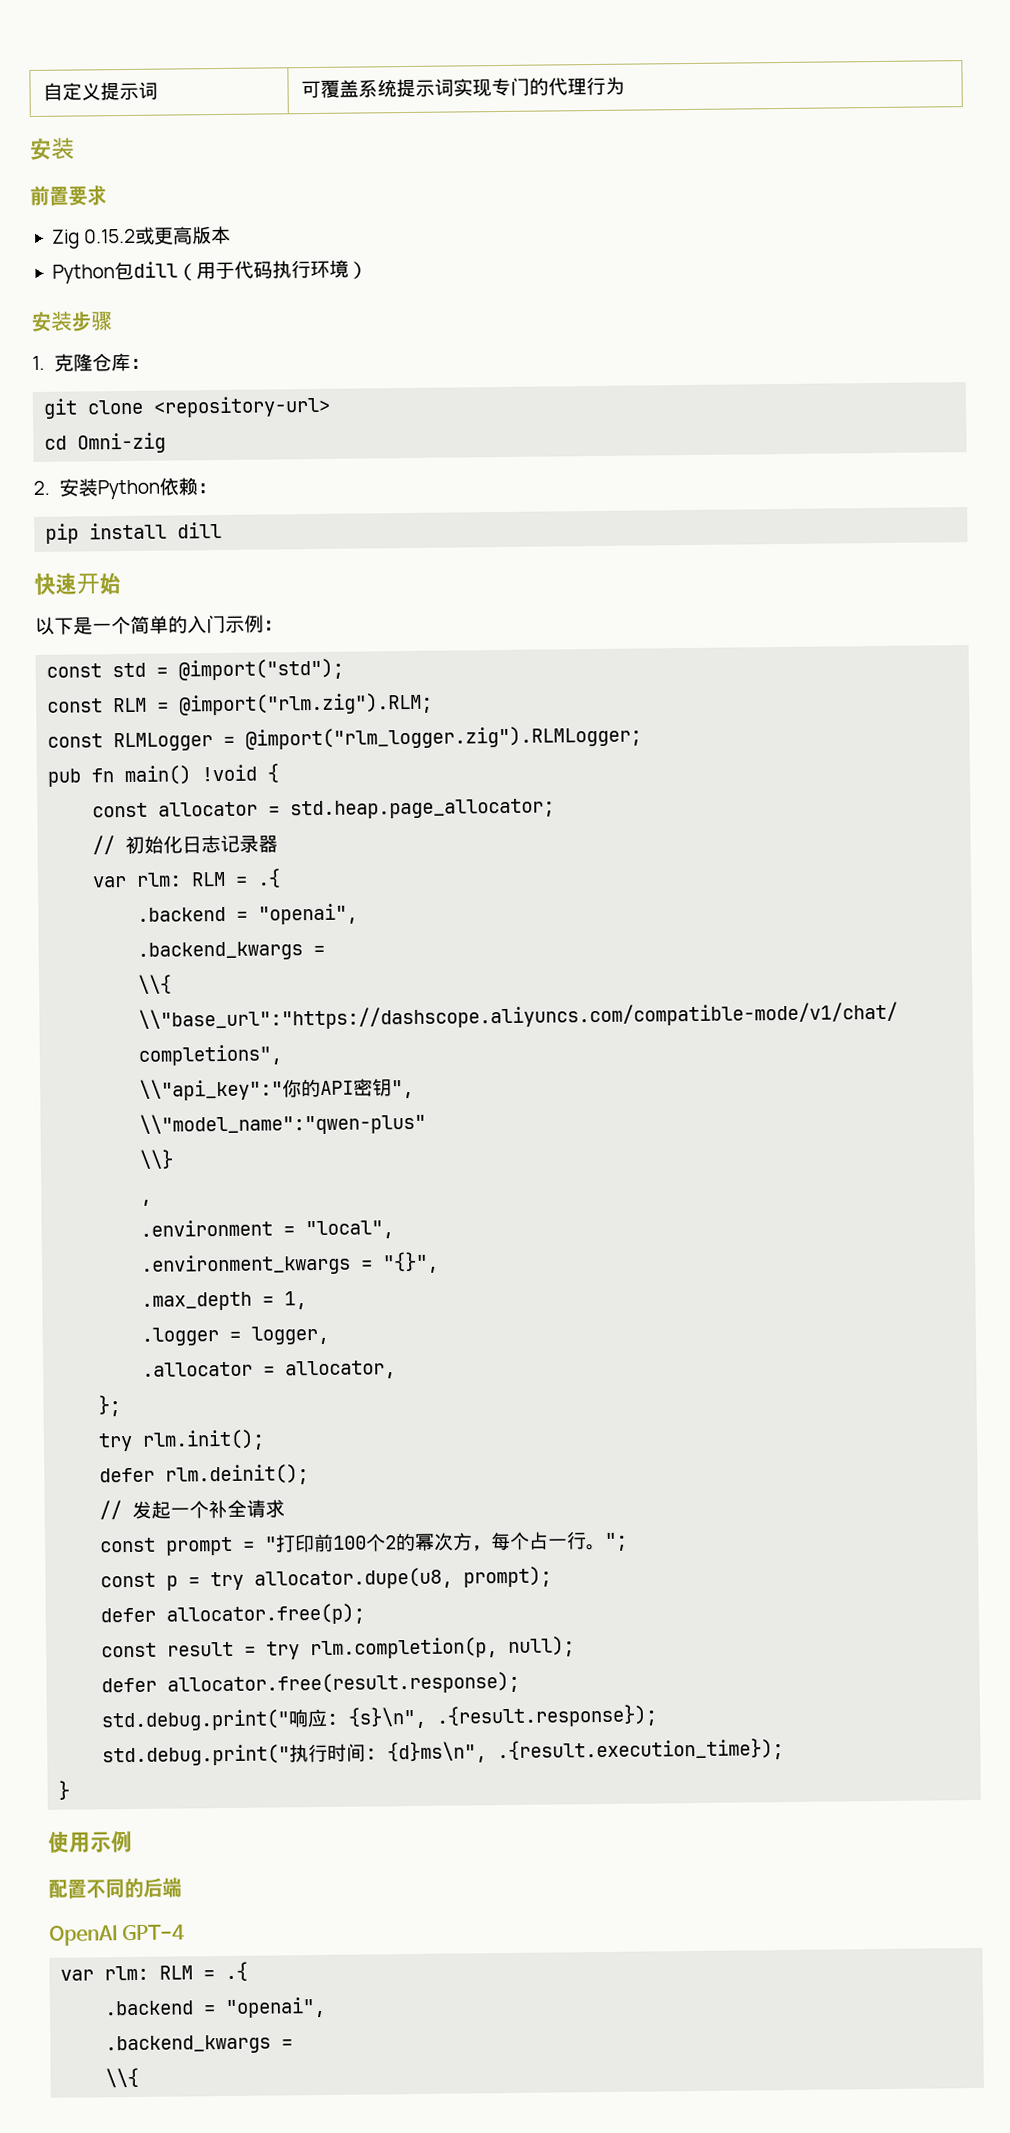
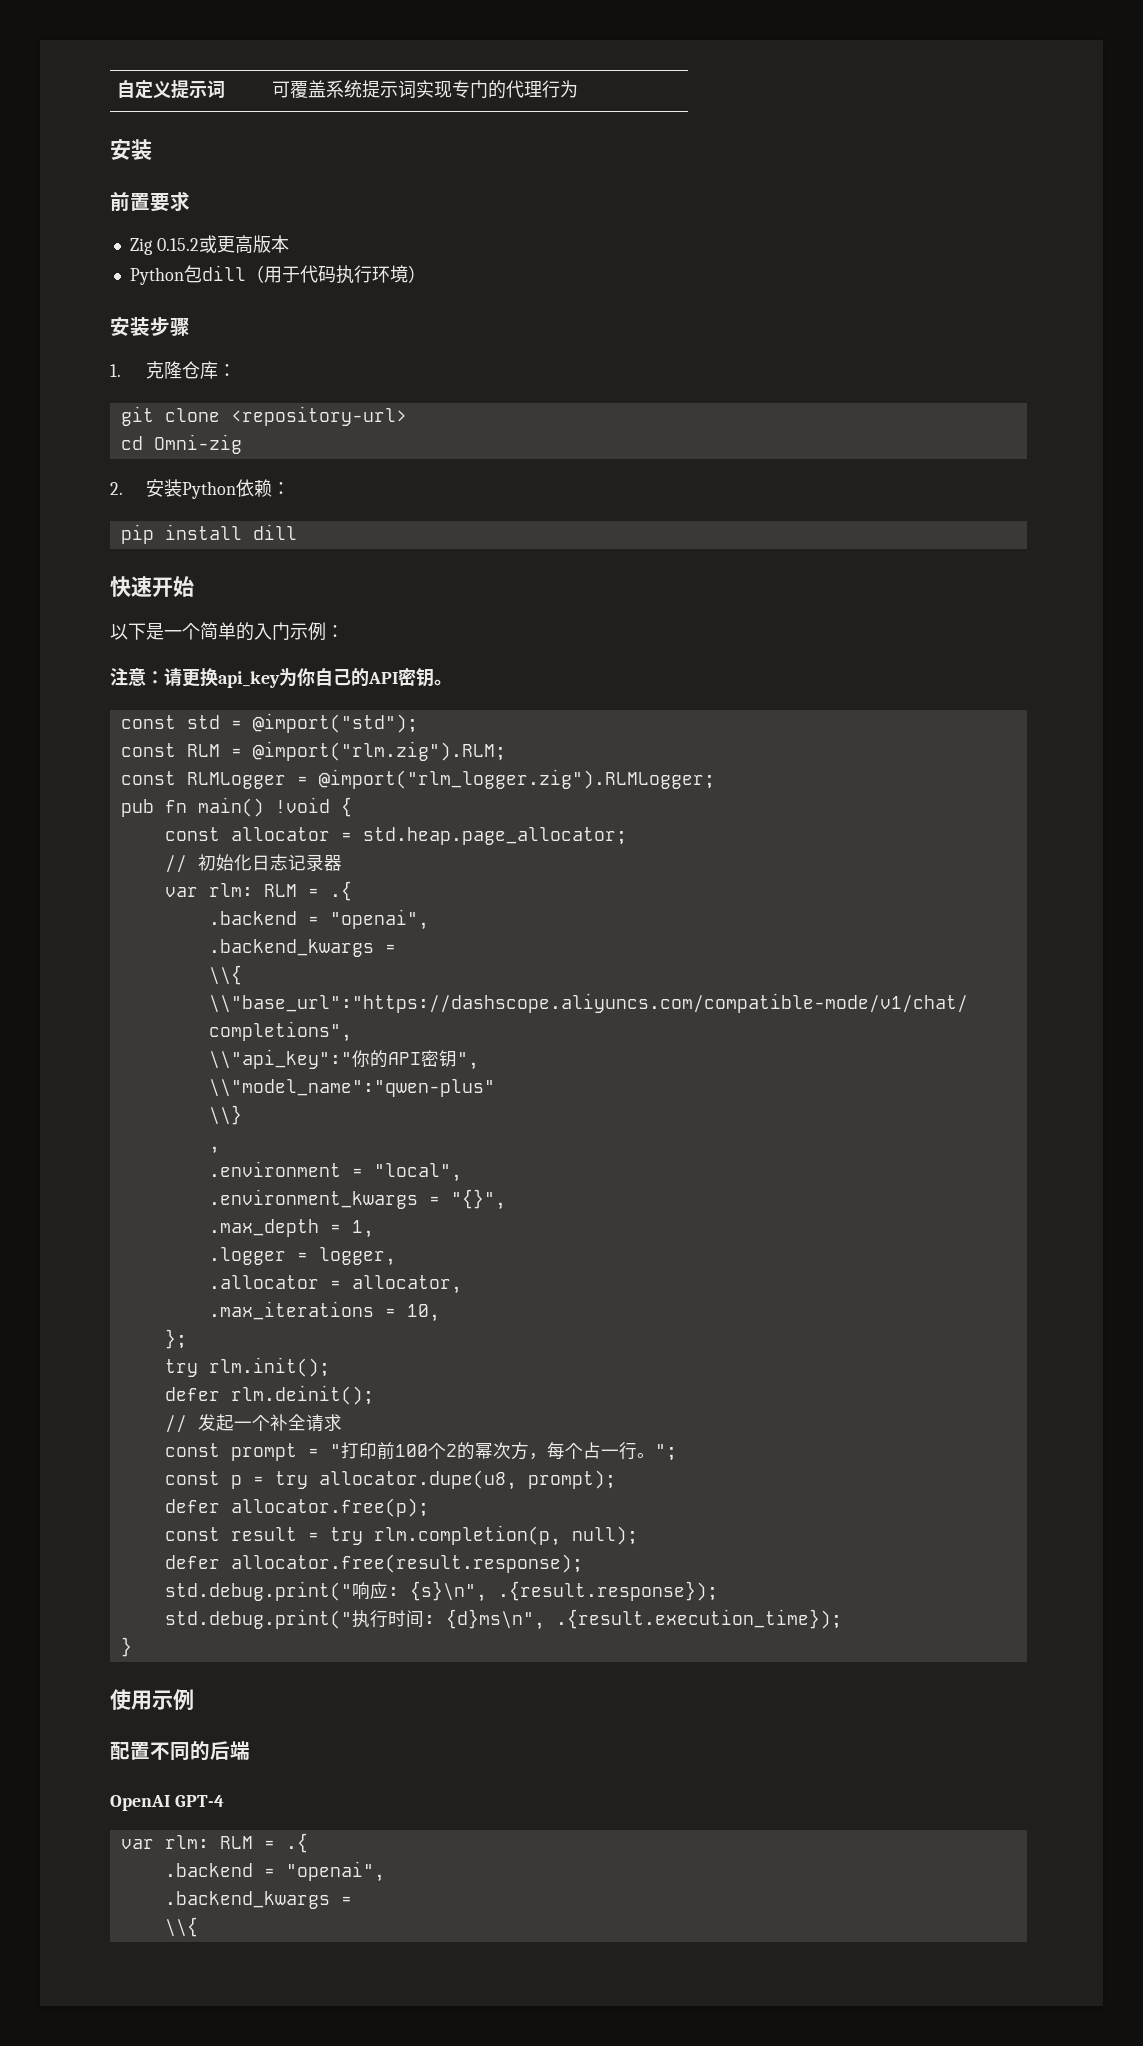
+ 注意：请更换api_key为你自己的API密钥。
+ .max_iterations = 10,

